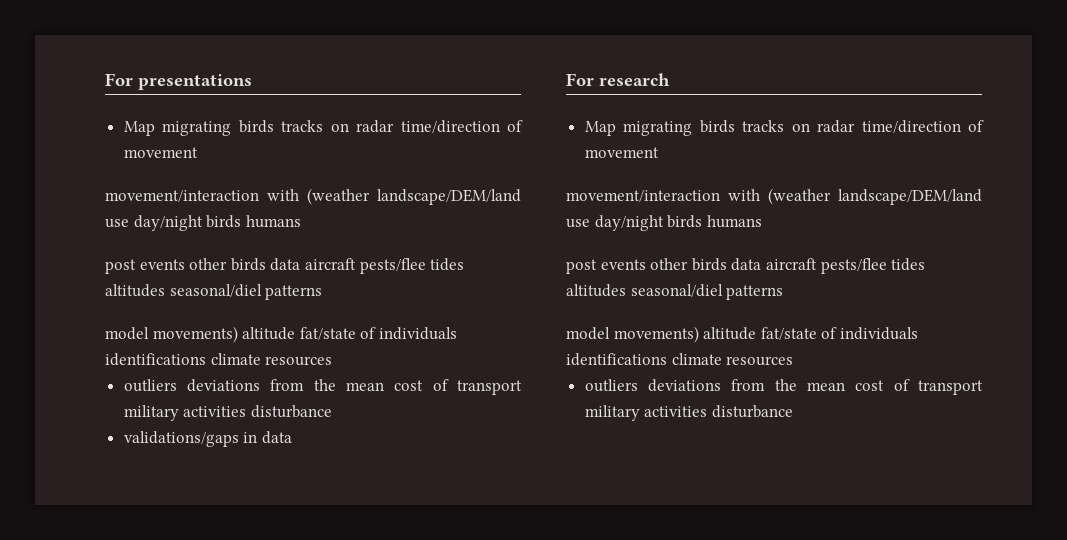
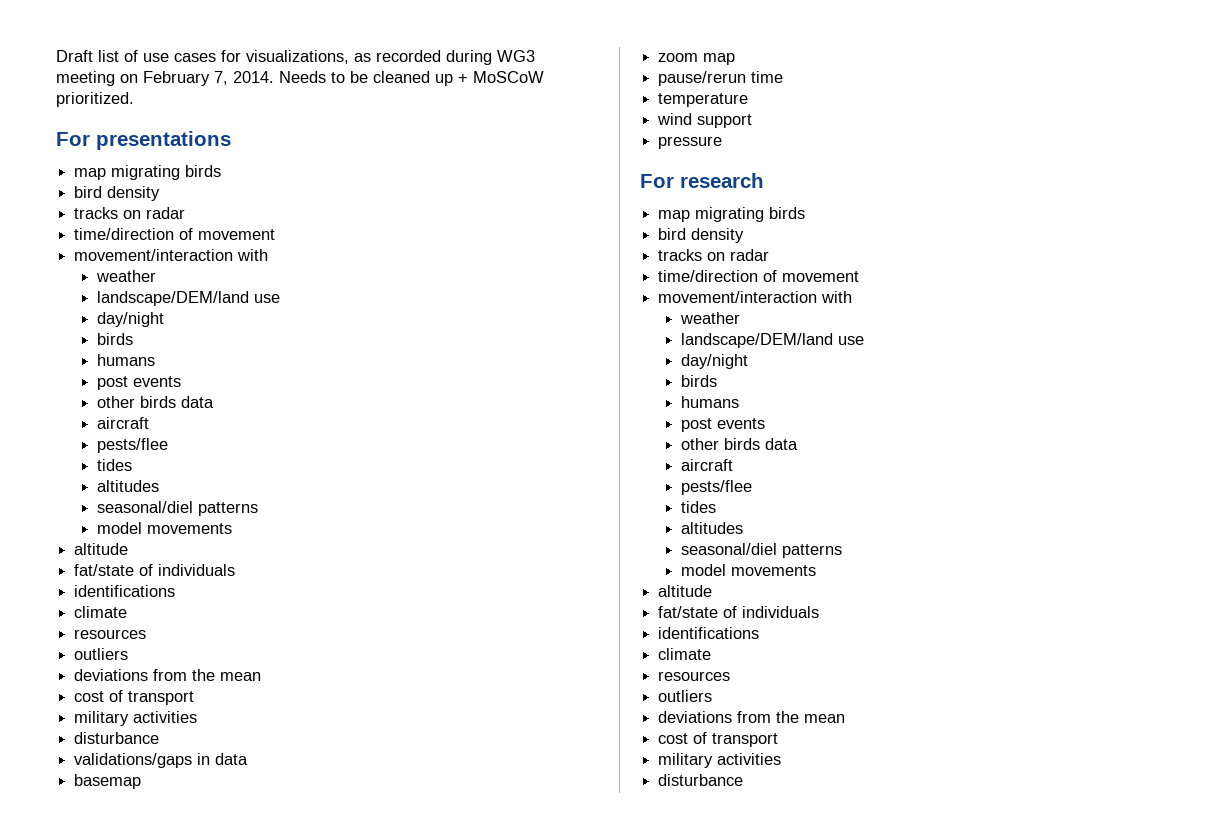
+ Draft list of use cases for visualizations, as recorded during WG3 meeting on February 7, 2014. Needs to be cleaned up + MoSCoW prioritized.
  For presentations
- Map migrating birds tracks on radar time/direction of movement
- movement/interaction with (weather landscape/DEM/land use day/night birds humans
- post events other birds data aircraft pests/flee tides altitudes seasonal/diel patterns
- model movements) altitude fat/state of individuals identifications climate resources
- outliers deviations from the mean cost of transport military activities disturbance
+ map migrating birds
+ bird density
+ tracks on radar
+ time/direction of movement
+ movement/interaction with
+ weather
+ landscape/DEM/land use
+ day/night
+ birds
+ humans
+ post events
+ other birds data
+ aircraft
+ pests/flee
+ tides
+ altitudes
+ seasonal/diel patterns
+ model movements
+ altitude
+ fat/state of individuals
+ identifications
+ climate
+ resources
+ outliers
+ deviations from the mean
+ cost of transport
+ military activities
+ disturbance
+ basemap
+ zoom map
+ pause/rerun time
+ temperature
+ wind support
+ pressure
  For research
- Map migrating birds tracks on radar time/direction of movement
- movement/interaction with (weather landscape/DEM/land use day/night birds humans
- post events other birds data aircraft pests/flee tides altitudes seasonal/diel patterns
- model movements) altitude fat/state of individuals identifications climate resources
- outliers deviations from the mean cost of transport military activities disturbance
+ map migrating birds
+ bird density
+ tracks on radar
+ time/direction of movement
+ movement/interaction with
+ weather
+ landscape/DEM/land use
+ day/night
+ birds
+ humans
+ post events
+ other birds data
+ aircraft
+ pests/flee
+ tides
+ altitudes
+ seasonal/diel patterns
+ model movements
+ altitude
+ fat/state of individuals
+ identifications
+ climate
+ resources
+ outliers
+ deviations from the mean
+ cost of transport
+ military activities
+ disturbance

